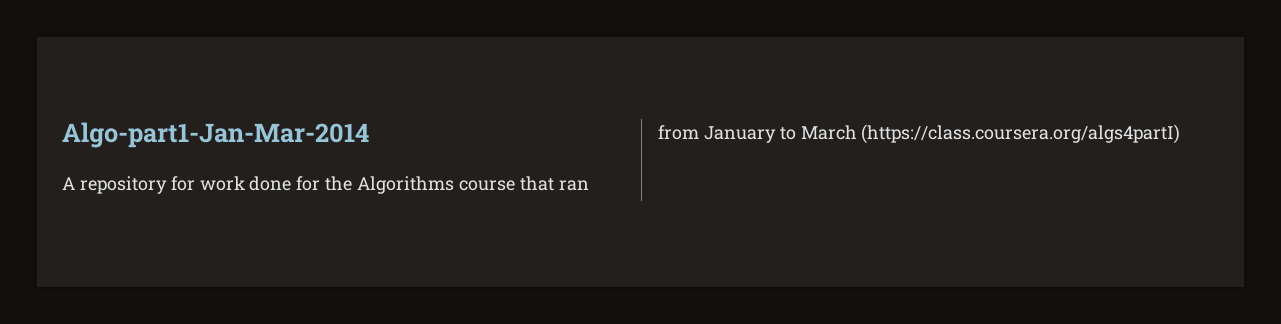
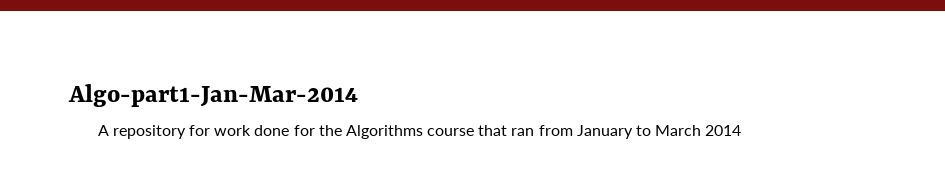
- A repository for work done for the Algorithms course that ran from January to March (https://class.coursera.org/algs4partI)
+ A repository for work done for the Algorithms course that ran from January to March 2014

